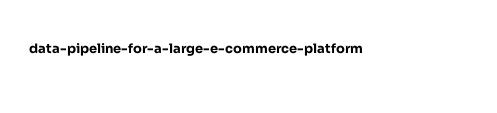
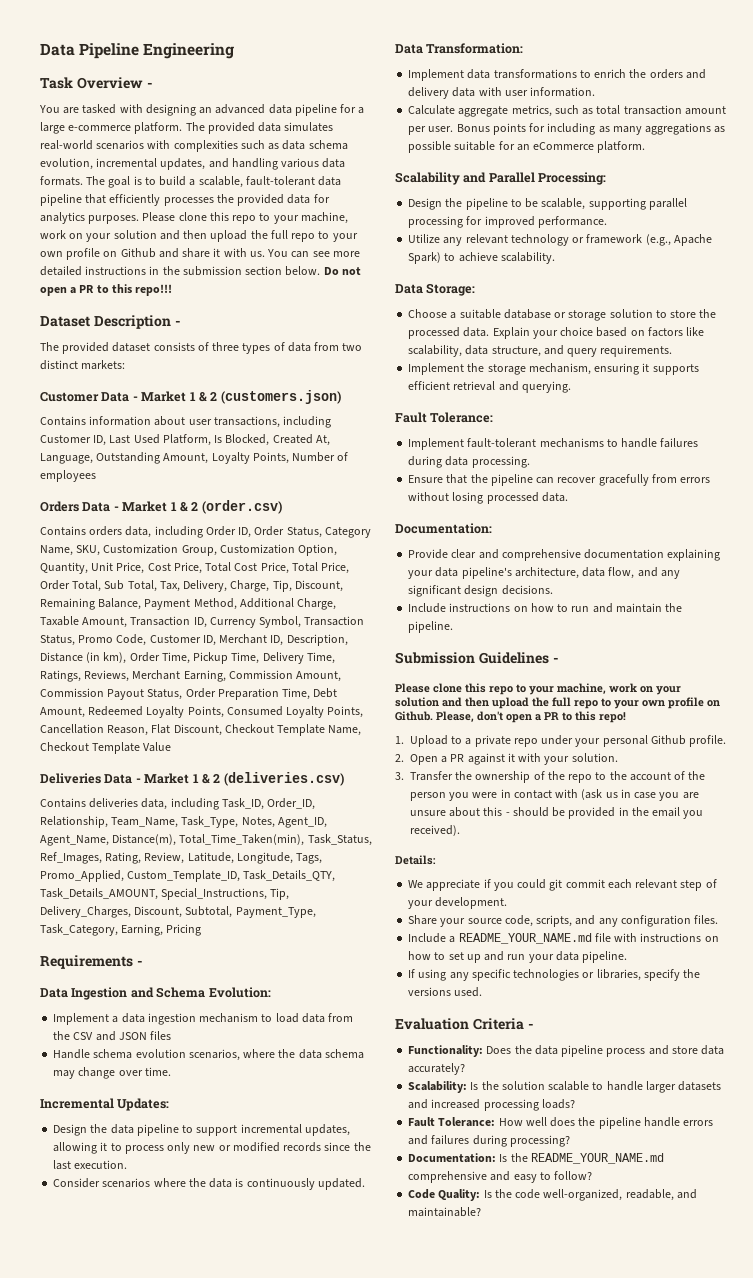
- data-pipeline-for-a-large-e-commerce-platform
+ Data Pipeline Engineering
+ Task Overview -
+ You are tasked with designing an advanced data pipeline for a large e-commerce platform. The provided data simulates real-world scenarios with complexities such as data schema evolution, incremental updates, and handling various data formats. The goal is to build a scalable, fault-tolerant data pipeline that efficiently processes the provided data for analytics purposes. Please clone this repo to your machine, work on your solution and then upload the full repo to your own profile on Github and share it with us. You can see more detailed instructions in the submission section below. Do not open a PR to this repo!!!
+ Dataset Description -
+ The provided dataset consists of three types of data from two distinct markets:
+ Customer Data - Market 1 & 2 (customers.json)
+ Contains information about user transactions, including Customer ID, Last Used Platform, Is Blocked, Created At, Language, Outstanding Amount, Loyalty Points, Number of employees
+ Orders Data - Market 1 & 2 (order.csv)
+ Contains orders data, including Order ID, Order Status, Category Name, SKU, Customization Group, Customization Option, Quantity, Unit Price, Cost Price, Total Cost Price, Total Price, Order Total, Sub Total, Tax, Delivery, Charge, Tip, Discount, Remaining Balance, Payment Method, Additional Charge, Taxable Amount, Transaction ID, Currency Symbol, Transaction Status, Promo Code, Customer ID, Merchant ID, Description, Distance (in km), Order Time, Pickup Time, Delivery Time, Ratings, Reviews, Merchant Earning, Commission Amount, Commission Payout Status, Order Preparation Time, Debt Amount, Redeemed Loyalty Points, Consumed Loyalty Points, Cancellation Reason, Flat Discount, Checkout Template Name, Checkout Template Value
+ Deliveries Data - Market 1 & 2 (deliveries.csv)
+ Contains deliveries data, including Task_ID, Order_ID, Relationship, Team_Name, Task_Type, Notes, Agent_ID, Agent_Name, Distance(m), Total_Time_Taken(min), Task_Status, Ref_Images, Rating, Review, Latitude, Longitude, Tags, Promo_Applied, Custom_Template_ID, Task_Details_QTY, Task_Details_AMOUNT, Special_Instructions, Tip, Delivery_Charges, Discount, Subtotal, Payment_Type, Task_Category, Earning, Pricing
+ Requirements -
+ Data Ingestion and Schema Evolution:
+ Implement a data ingestion mechanism to load data from the CSV and JSON files
+ Handle schema evolution scenarios, where the data schema may change over time.
+ Incremental Updates:
+ Design the data pipeline to support incremental updates, allowing it to process only new or modified records since the last execution.
+ Consider scenarios where the data is continuously updated.
+ Data Transformation:
+ Implement data transformations to enrich the orders and delivery data with user information.
+ Calculate aggregate metrics, such as total transaction amount per user. Bonus points for including as many aggregations as possible suitable for an eCommerce platform.
+ Scalability and Parallel Processing:
+ Design the pipeline to be scalable, supporting parallel processing for improved performance.
+ Utilize any relevant technology or framework (e.g., Apache Spark) to achieve scalability.
+ Data Storage:
+ Choose a suitable database or storage solution to store the processed data. Explain your choice based on factors like scalability, data structure, and query requirements.
+ Implement the storage mechanism, ensuring it supports efficient retrieval and querying.
+ Fault Tolerance:
+ Implement fault-tolerant mechanisms to handle failures during data processing.
+ Ensure that the pipeline can recover gracefully from errors without losing processed data.
+ Documentation:
+ Provide clear and comprehensive documentation explaining your data pipeline's architecture, data flow, and any significant design decisions.
+ Include instructions on how to run and maintain the pipeline.
+ Submission Guidelines -
+ Please clone this repo to your machine, work on your solution and then upload the full repo to your own profile on Github. Please, don't open a PR to this repo!
+ 1. Upload to a private repo under your personal Github profile.
+ 2. Open a PR against it with your solution.
+ 3. Transfer the ownership of the repo to the account of the person you were in contact with (ask us in case you are unsure about this - should be provided in the email you received).
+ Details:
+ We appreciate if you could git commit each relevant step of your development.
+ Share your source code, scripts, and any configuration files.
+ Include a README_YOUR_NAME.md file with instructions on how to set up and run your data pipeline.
+ If using any specific technologies or libraries, specify the versions used.
+ Evaluation Criteria -
+ Functionality: Does the data pipeline process and store data accurately?
+ Scalability: Is the solution scalable to handle larger datasets and increased processing loads?
+ Fault Tolerance: How well does the pipeline handle errors and failures during processing?
+ Documentation: Is the README_YOUR_NAME.md comprehensive and easy to follow?
+ Code Quality: Is the code well-organized, readable, and maintainable?

